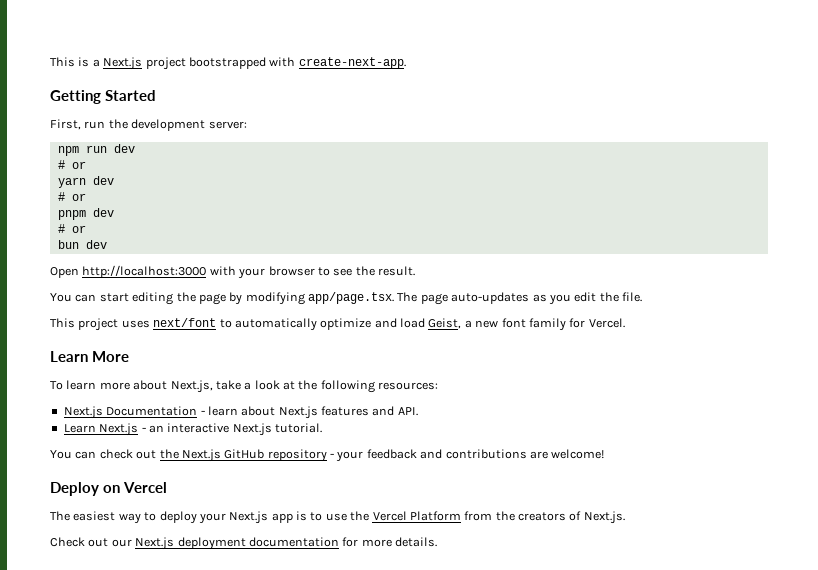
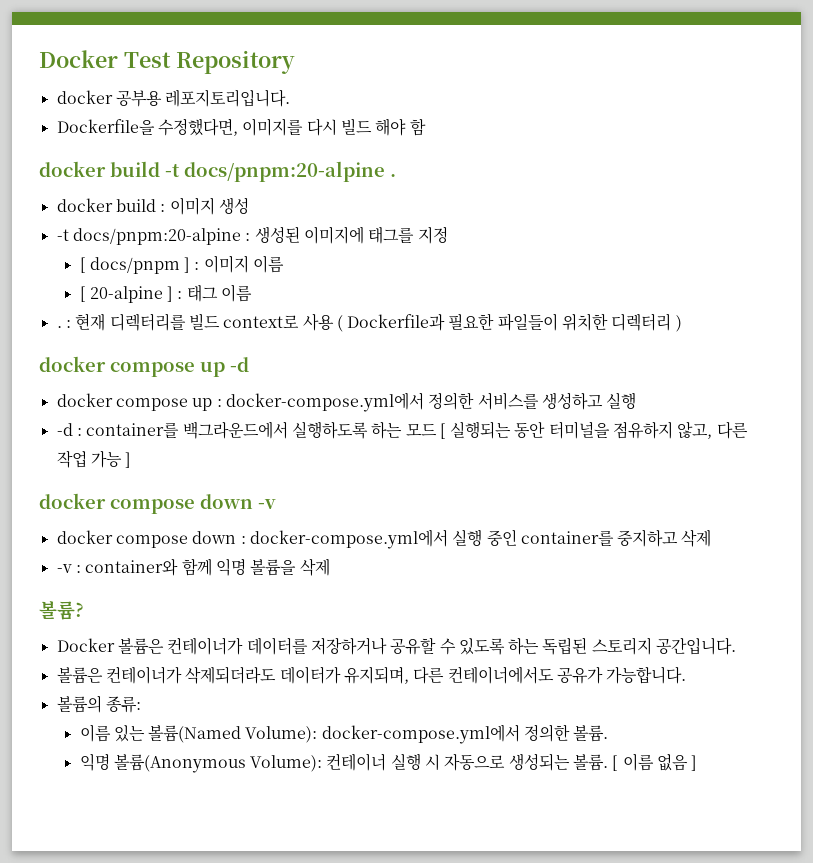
- This is a Next.js project bootstrapped with create-next-app.
- Getting Started
- First, run the development server:
- npm run dev
- # or
- yarn dev
- # or
- pnpm dev
- # or
- bun dev
- Open http://localhost:3000 with your browser to see the result.
- You can start editing the page by modifying app/page.tsx. The page auto-updates as you edit the file.
- This project uses next/font to automatically optimize and load Geist, a new font family for Vercel.
- Learn More
- To learn more about Next.js, take a look at the following resources:
- Next.js Documentation - learn about Next.js features and API.
- Learn Next.js - an interactive Next.js tutorial.
- You can check out the Next.js GitHub repository - your feedback and contributions are welcome!
- Deploy on Vercel
- The easiest way to deploy your Next.js app is to use the Vercel Platform from the creators of Next.js.
- Check out our Next.js deployment documentation for more details.
+ Docker Test Repository
+ docker 공부용 레포지토리입니다.
+ Dockerfile을 수정했다면, 이미지를 다시 빌드 해야 함
+ docker build -t docs/pnpm:20-alpine .
+ docker build : 이미지 생성
+ -t docs/pnpm:20-alpine : 생성된 이미지에 태그를 지정
+ [ docs/pnpm ] : 이미지 이름
+ [ 20-alpine ] : 태그 이름
+ . : 현재 디렉터리를 빌드 context로 사용 ( Dockerfile과 필요한 파일들이 위치한 디렉터리 )
+ docker compose up -d
+ docker compose up : docker-compose.yml에서 정의한 서비스를 생성하고 실행
+ -d : container를 백그라운드에서 실행하도록 하는 모드 [ 실행되는 동안 터미널을 점유하지 않고, 다른 작업 가능 ]
+ docker compose down -v
+ docker compose down : docker-compose.yml에서 실행 중인 container를 중지하고 삭제
+ -v : container와 함께 익명 볼륨을 삭제
+ 볼륨?
+ Docker 볼륨은 컨테이너가 데이터를 저장하거나 공유할 수 있도록 하는 독립된 스토리지 공간입니다.
+ 볼륨은 컨테이너가 삭제되더라도 데이터가 유지되며, 다른 컨테이너에서도 공유가 가능합니다.
+ 볼륨의 종류:
+ 이름 있는 볼륨(Named Volume): docker-compose.yml에서 정의한 볼륨.
+ 익명 볼륨(Anonymous Volume): 컨테이너 실행 시 자동으로 생성되는 볼륨. [ 이름 없음 ]

